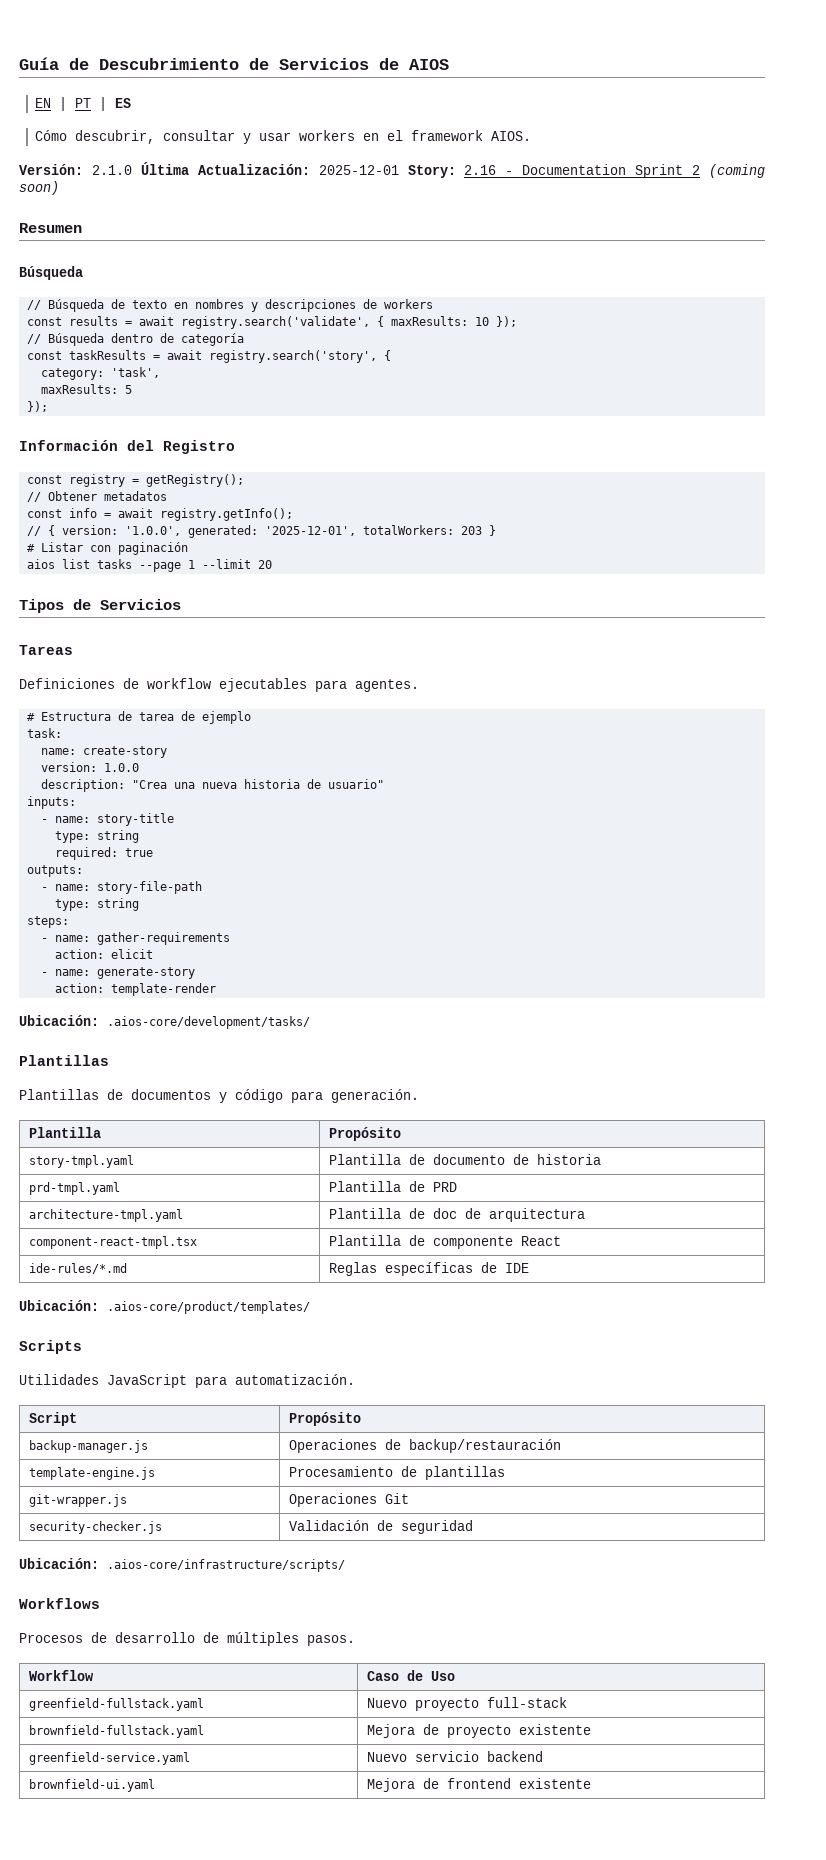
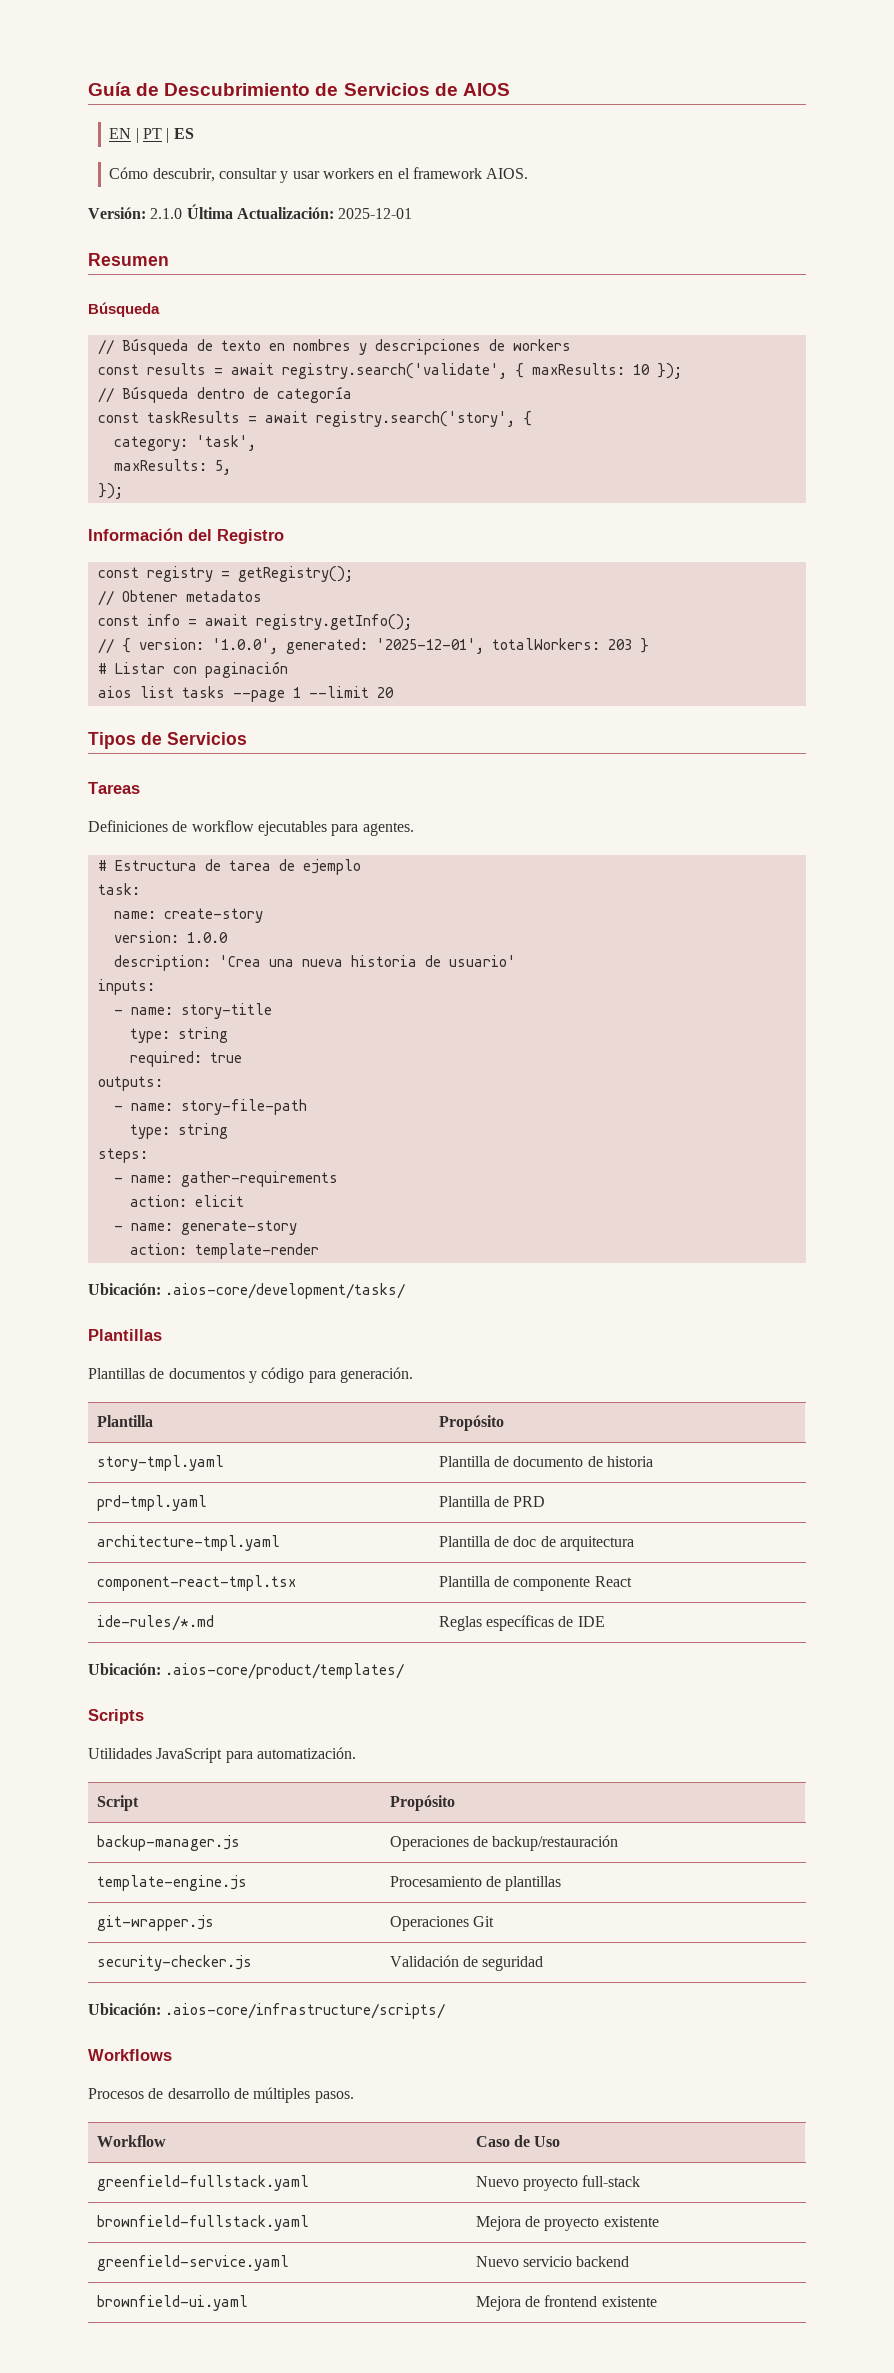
- Versión: 2.1.0 Última Actualización: 2025-12-01 Story: 2.16 - Documentation Sprint 2 (coming soon)
+ Versión: 2.1.0 Última Actualización: 2025-12-01
- maxResults: 5
+ maxResults: 5,
- description: "Crea una nueva historia de usuario"
+ description: 'Crea una nueva historia de usuario'

